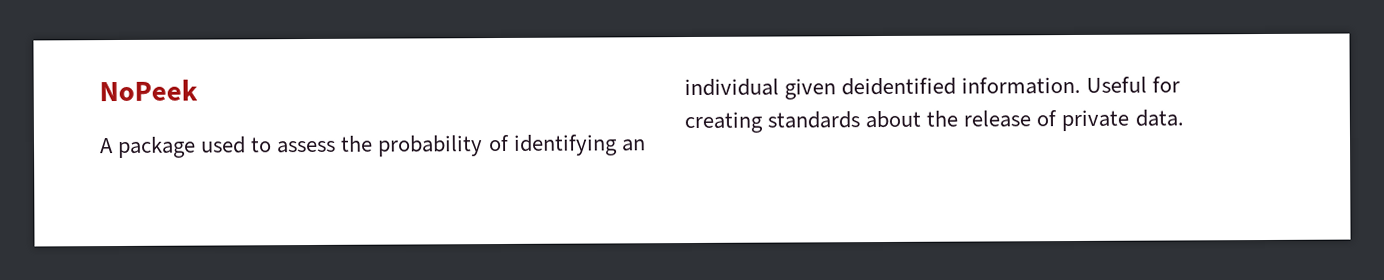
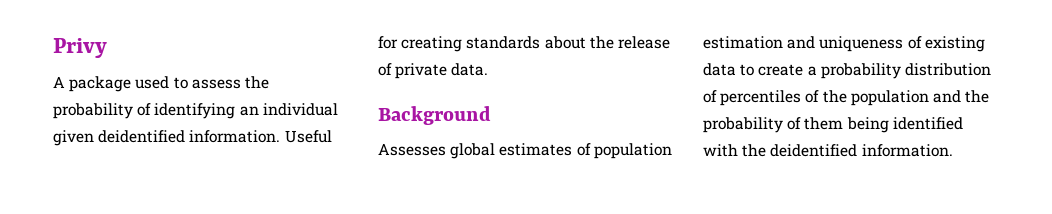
- NoPeek
+ Privy
+ Background
+ Assesses global estimates of population estimation and uniqueness of existing data to create a probability distribution of percentiles of the population and the probability of them being identified with the deidentified information.

